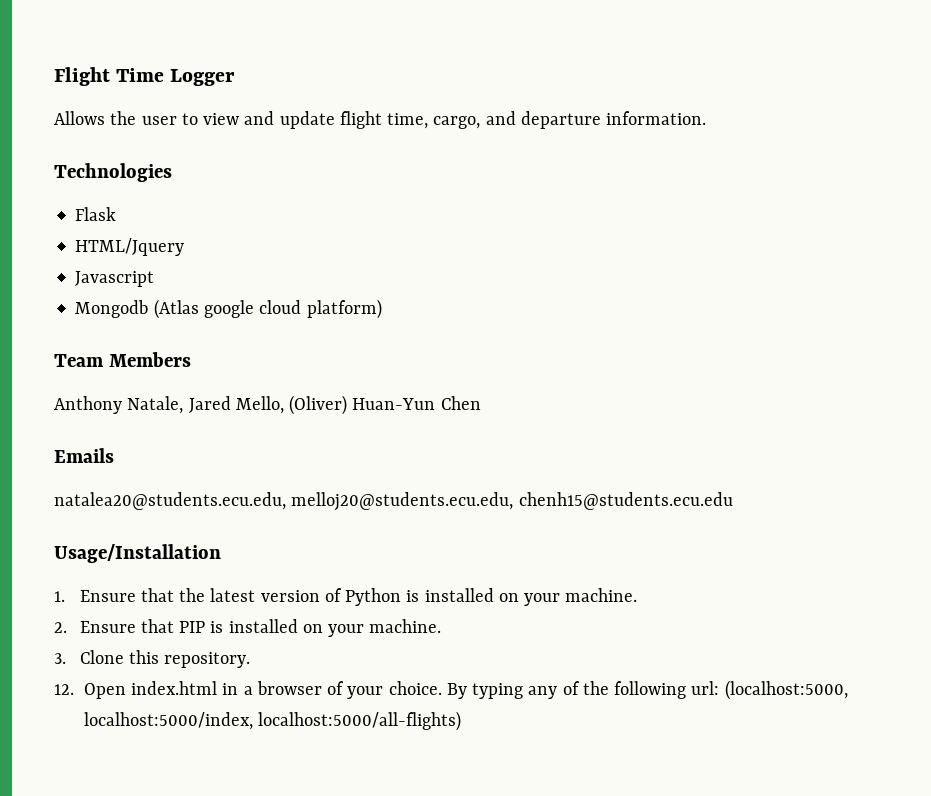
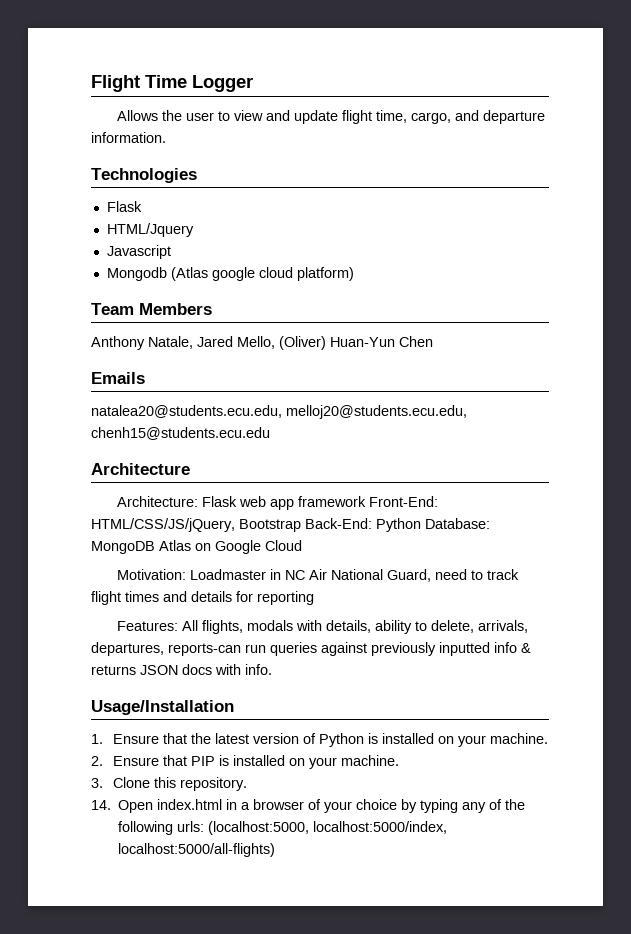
+ Architecture
+ Architecture: Flask web app framework Front-End: HTML/CSS/JS/jQuery, Bootstrap Back-End: Python Database: MongoDB Atlas on Google Cloud
+ Motivation: Loadmaster in NC Air National Guard, need to track flight times and details for reporting
+ Features: All flights, modals with details, ability to delete, arrivals, departures, reports-can run queries against previously inputted info & returns JSON docs with info.
- 12. Open index.html in a browser of your choice. By typing any of the following url: (localhost:5000, localhost:5000/index, localhost:5000/all-flights)
+ 14. Open index.html in a browser of your choice by typing any of the following urls: (localhost:5000, localhost:5000/index, localhost:5000/all-flights)

